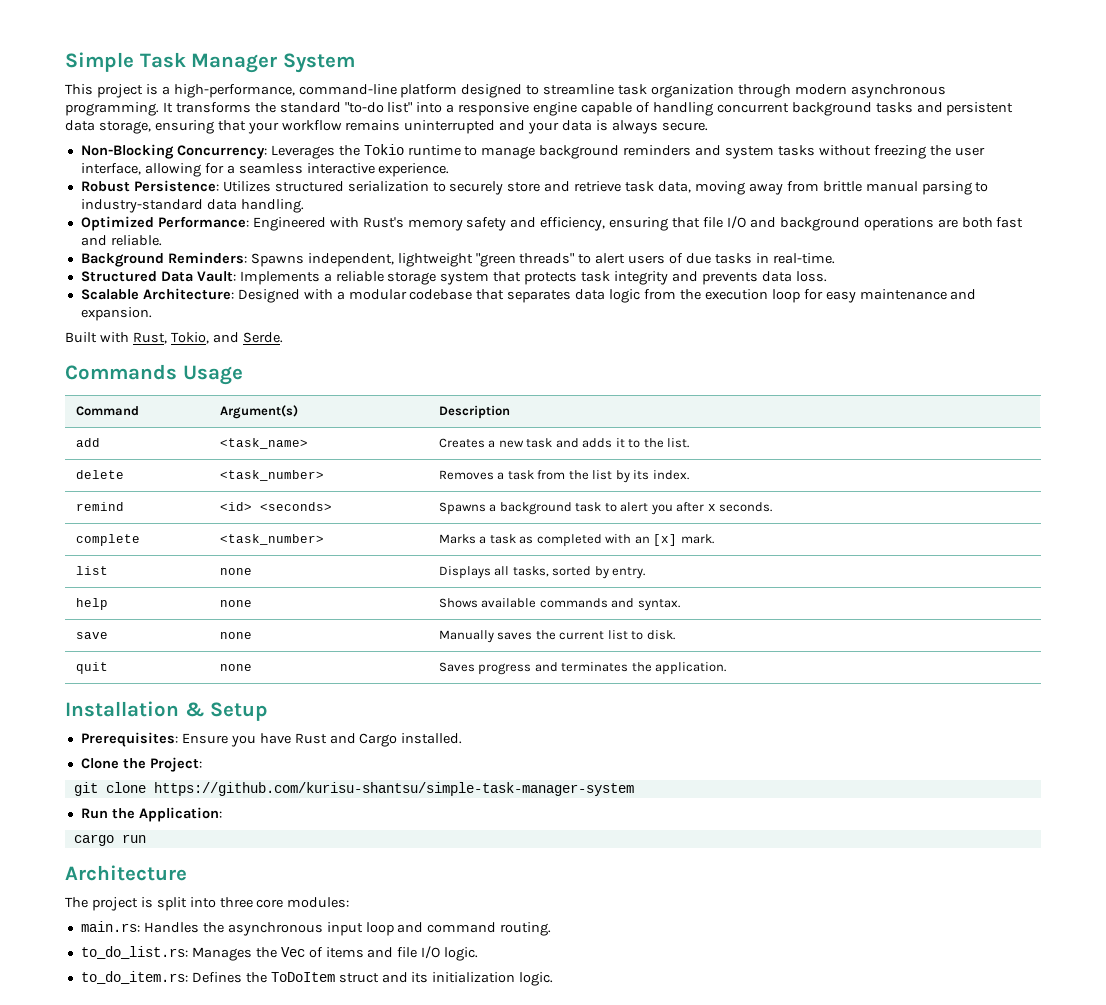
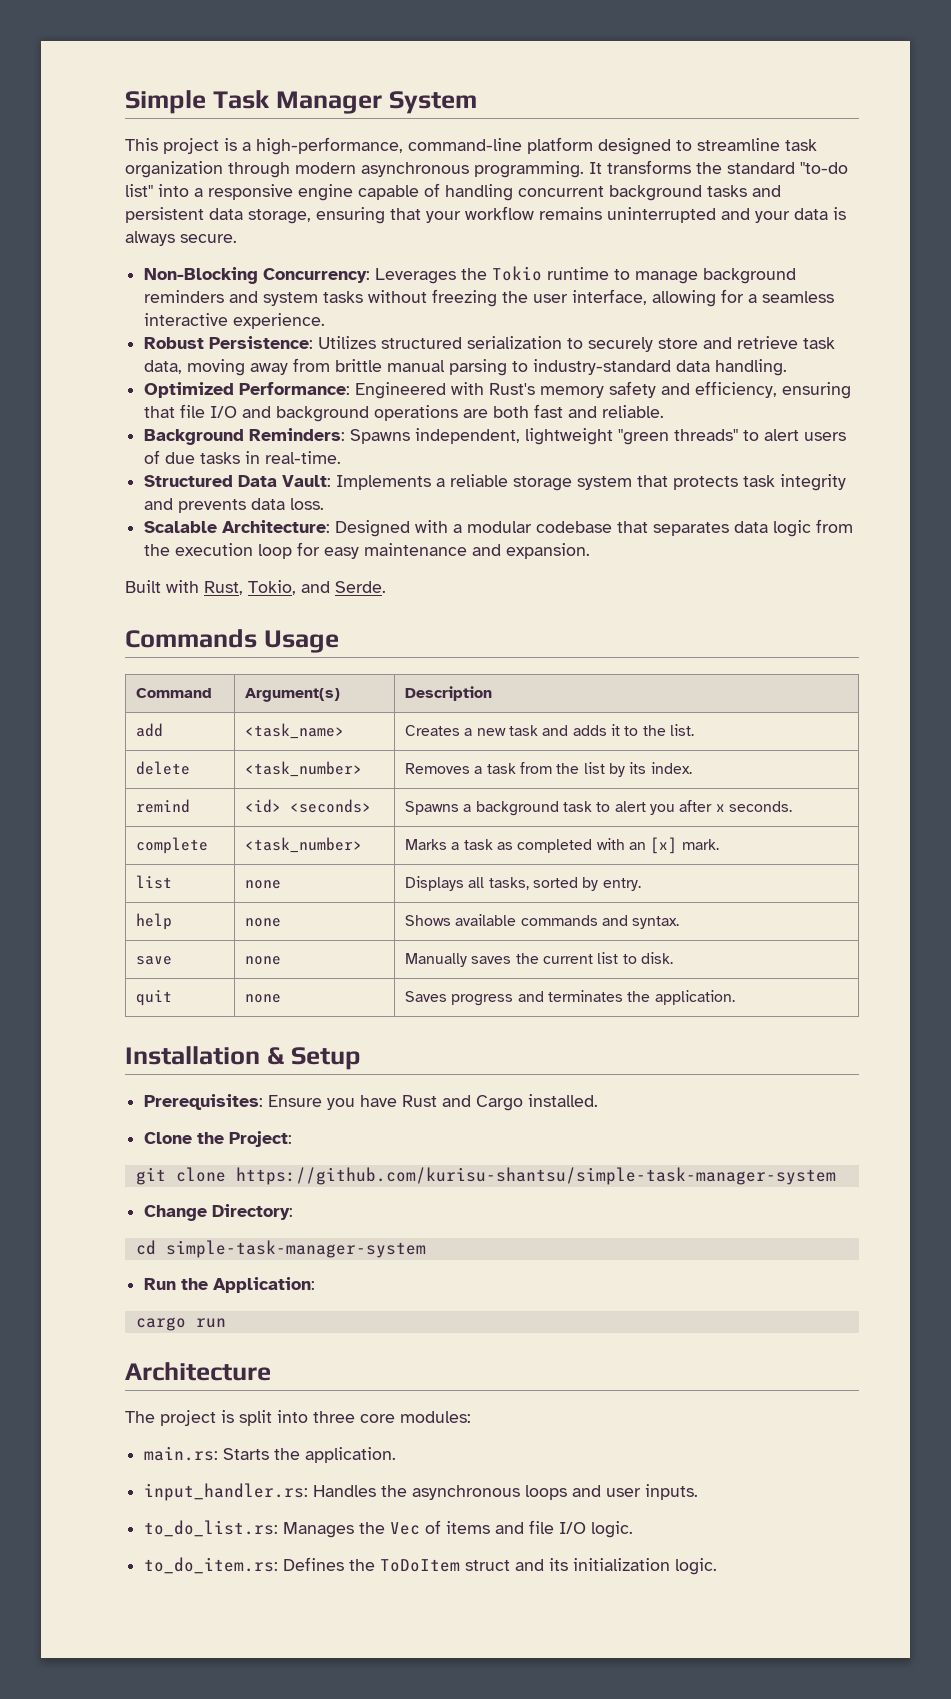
+ Change Directory:
+ cd simple-task-manager-system
- main.rs: Handles the asynchronous input loop and command routing.
+ main.rs: Starts the application.
+ input_handler.rs: Handles the asynchronous loops and user inputs.

